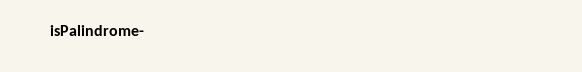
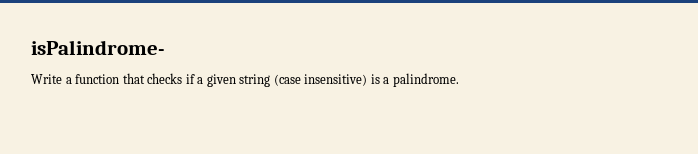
+ Write a function that checks if a given string (case insensitive) is a palindrome.

